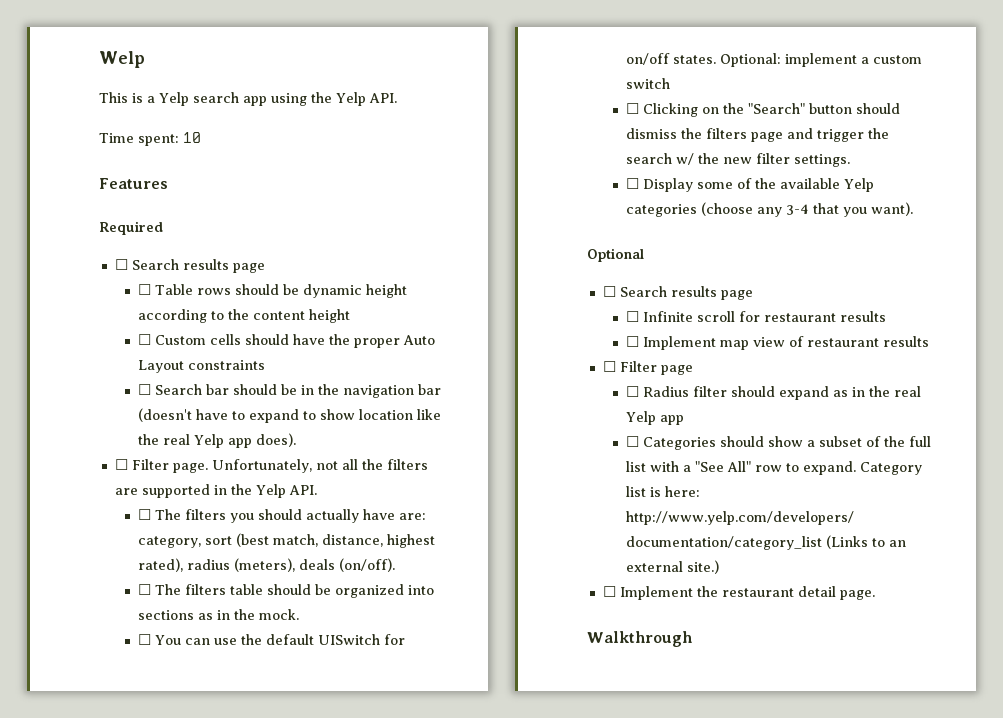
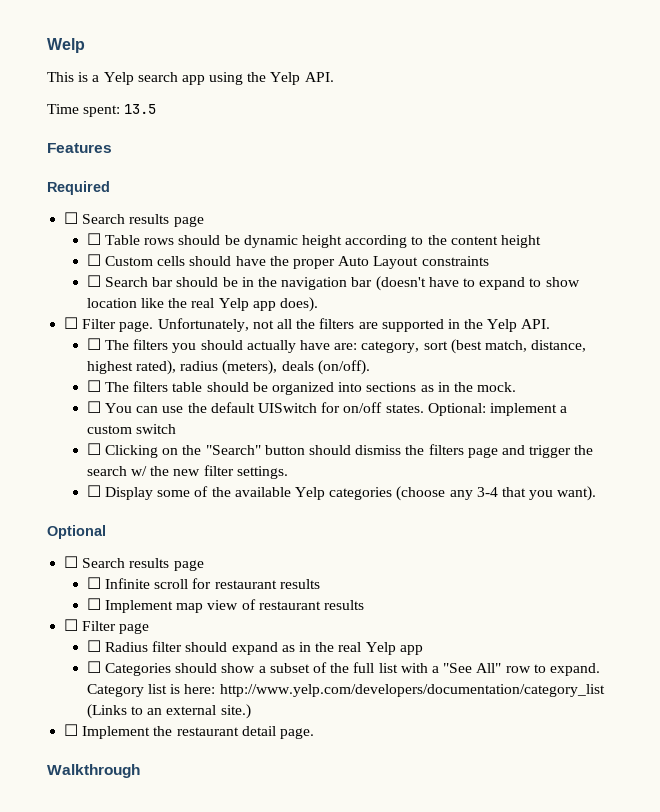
- Time spent: 10
+ Time spent: 13.5

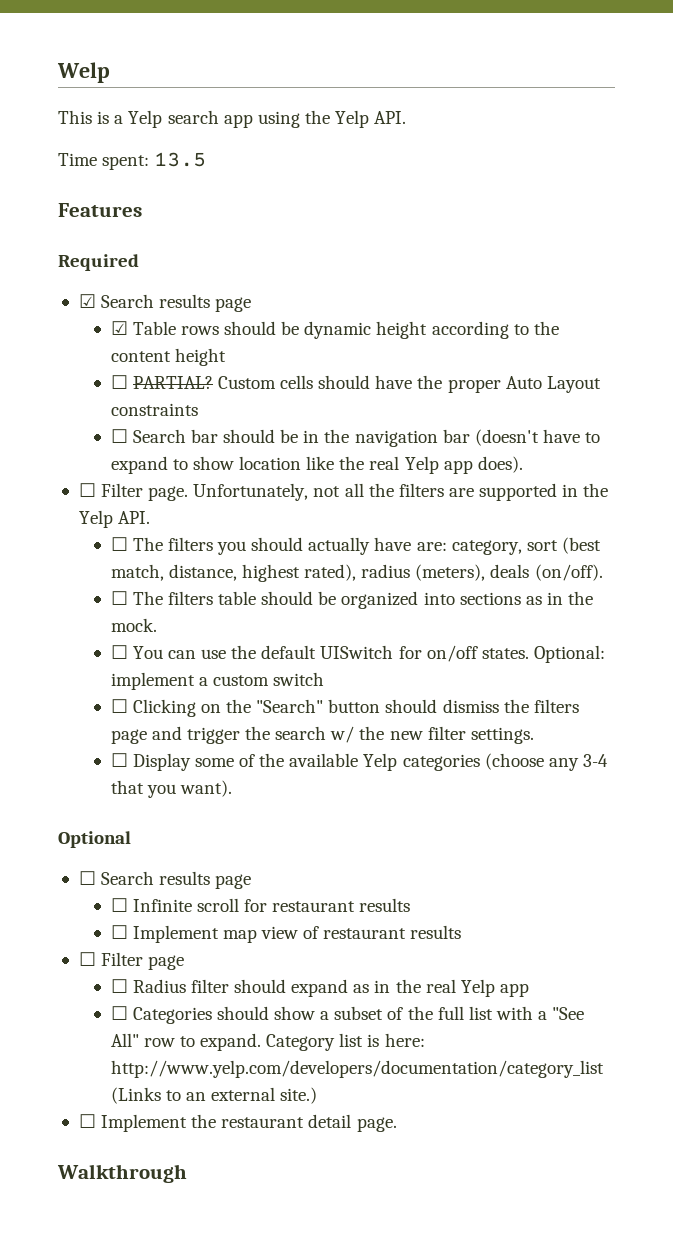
  Required
- ☐ Search results page
- ☐ Table rows should be dynamic height according to the content height
+ ☑ Search results page
+ ☑ Table rows should be dynamic height according to the content height
- ☐ Custom cells should have the proper Auto Layout constraints
+ ☐ PARTIAL? Custom cells should have the proper Auto Layout constraints

